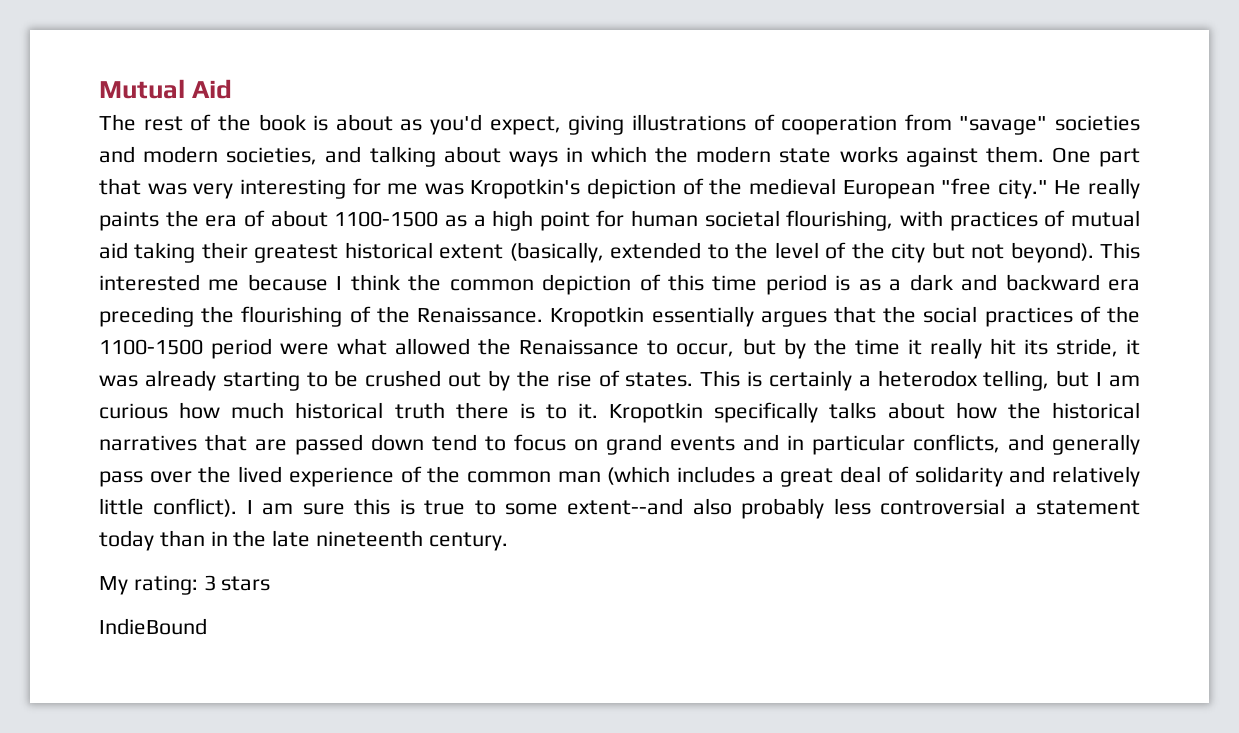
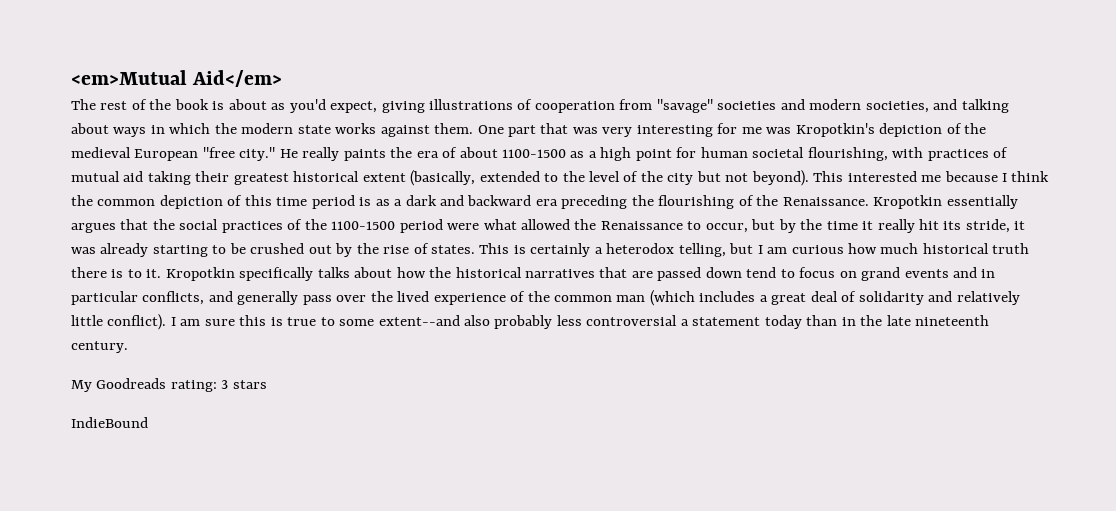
- Mutual Aid
+ <em>Mutual Aid</em>
- My rating: 3 stars
+ My Goodreads rating: 3 stars

